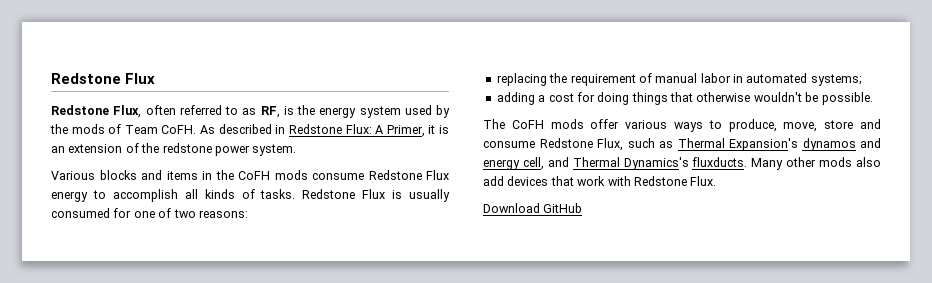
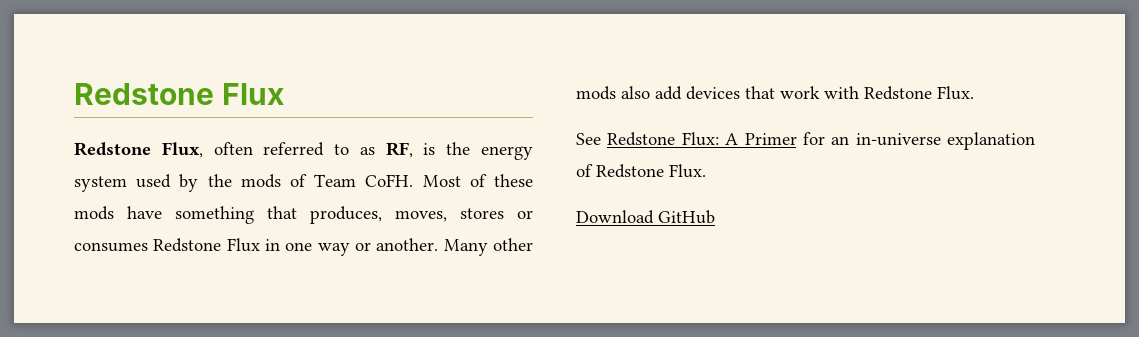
- As described in Redstone Flux: A Primer, it is an extension of the redstone power system.
- Various blocks and items in the CoFH mods consume Redstone Flux energy to accomplish all kinds of tasks. Redstone Flux is usually consumed for one of two reasons:
- replacing the requirement of manual labor in automated systems;
- adding a cost for doing things that otherwise wouldn't be possible.
- The CoFH mods offer various ways to produce, move, store and consume Redstone Flux, such as Thermal Expansion's dynamos and energy cell, and Thermal Dynamics's fluxducts.
+ Most of these mods have something that produces, moves, stores or consumes Redstone Flux in one way or another.
+ See Redstone Flux: A Primer for an in-universe explanation of Redstone Flux.

